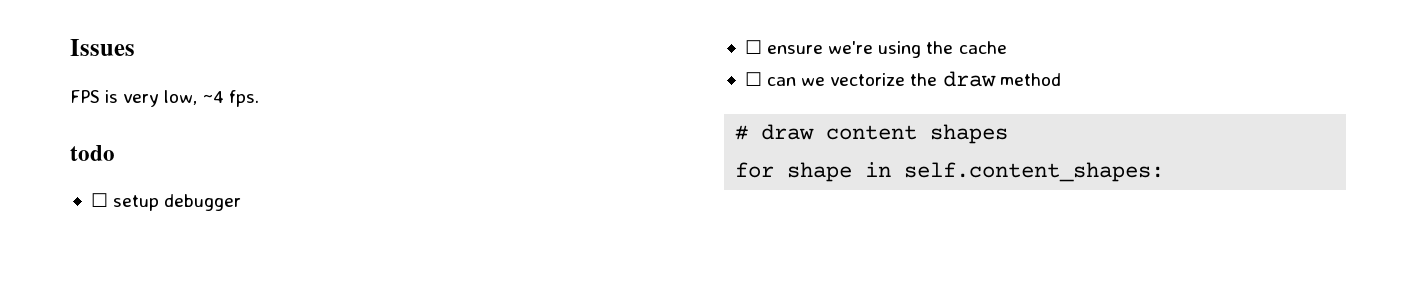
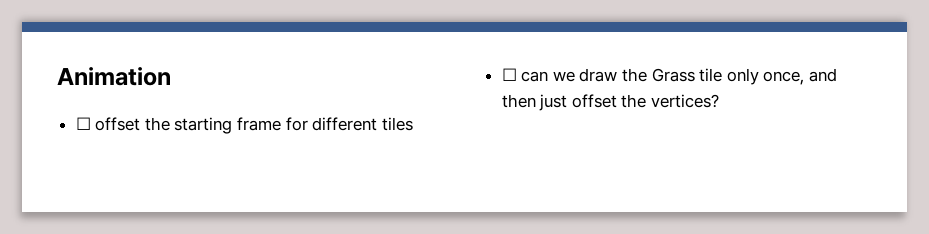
- Issues
- FPS is very low, ~4 fps.
- todo
- ☐ setup debugger
- ☐ ensure we're using the cache
- ☐ can we vectorize the draw method
- # draw content shapes
- for shape in self.content_shapes:
+ Animation
+ ☐ offset the starting frame for different tiles
+ ☐ can we draw the Grass tile only once, and then just offset the vertices?

